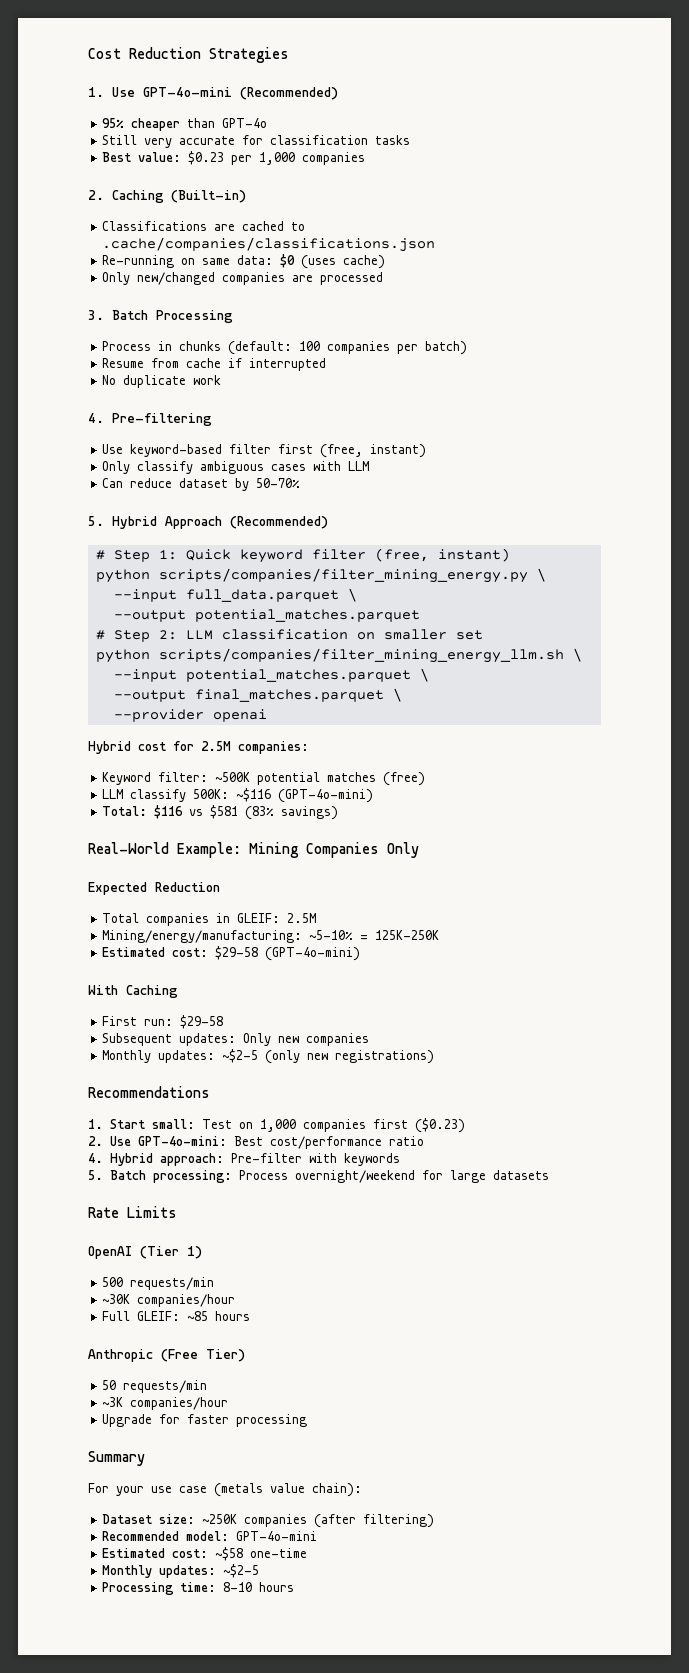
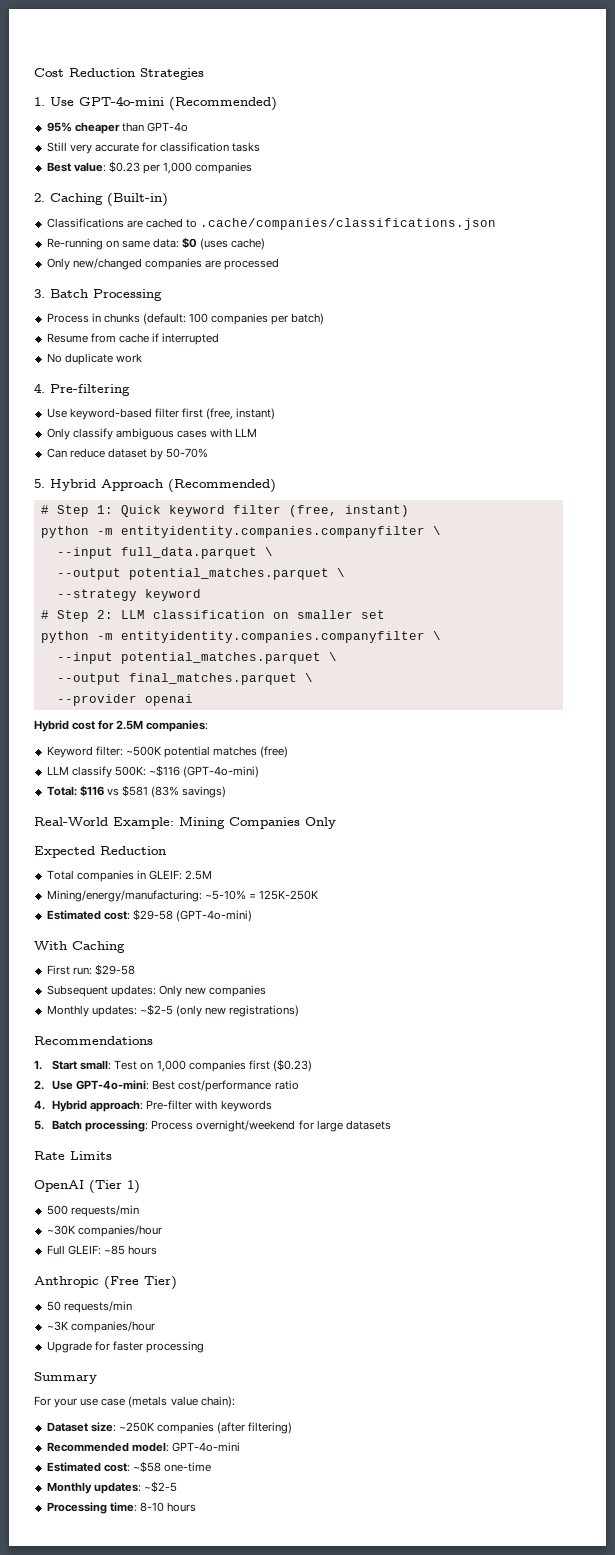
  # Step 1: Quick keyword filter (free, instant)
- python scripts/companies/filter_mining_energy.py \
+ python -m entityidentity.companies.companyfilter \
- --output potential_matches.parquet
+ --output potential_matches.parquet \
+ --strategy keyword
  # Step 2: LLM classification on smaller set
- python scripts/companies/filter_mining_energy_llm.sh \
+ python -m entityidentity.companies.companyfilter \

